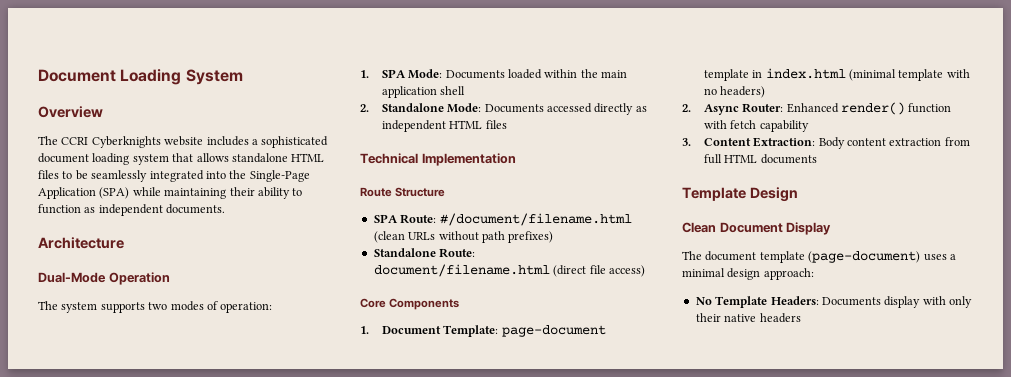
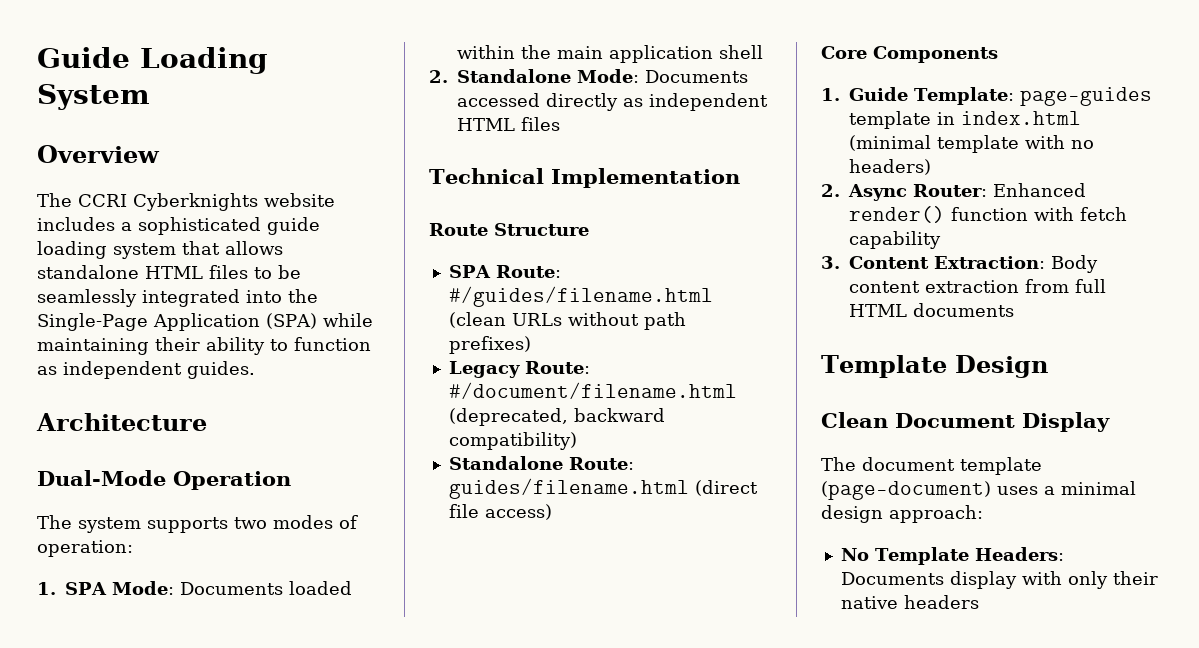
- Document Loading System
+ Guide Loading System
- The CCRI Cyberknights website includes a sophisticated document loading system that allows standalone HTML files to be seamlessly integrated into the Single-Page Application (SPA) while maintaining their ability to function as independent documents.
+ The CCRI Cyberknights website includes a sophisticated guide loading system that allows standalone HTML files to be seamlessly integrated into the Single-Page Application (SPA) while maintaining their ability to function as independent guides.
- SPA Route: #/document/filename.html (clean URLs without path prefixes)
+ SPA Route: #/guides/filename.html (clean URLs without path prefixes)
+ Legacy Route: #/document/filename.html (deprecated, backward compatibility)
- Standalone Route: document/filename.html (direct file access)
+ Standalone Route: guides/filename.html (direct file access)
- 1. Document Template: page-document template in index.html (minimal template with no headers)
+ 1. Guide Template: page-guides template in index.html (minimal template with no headers)

